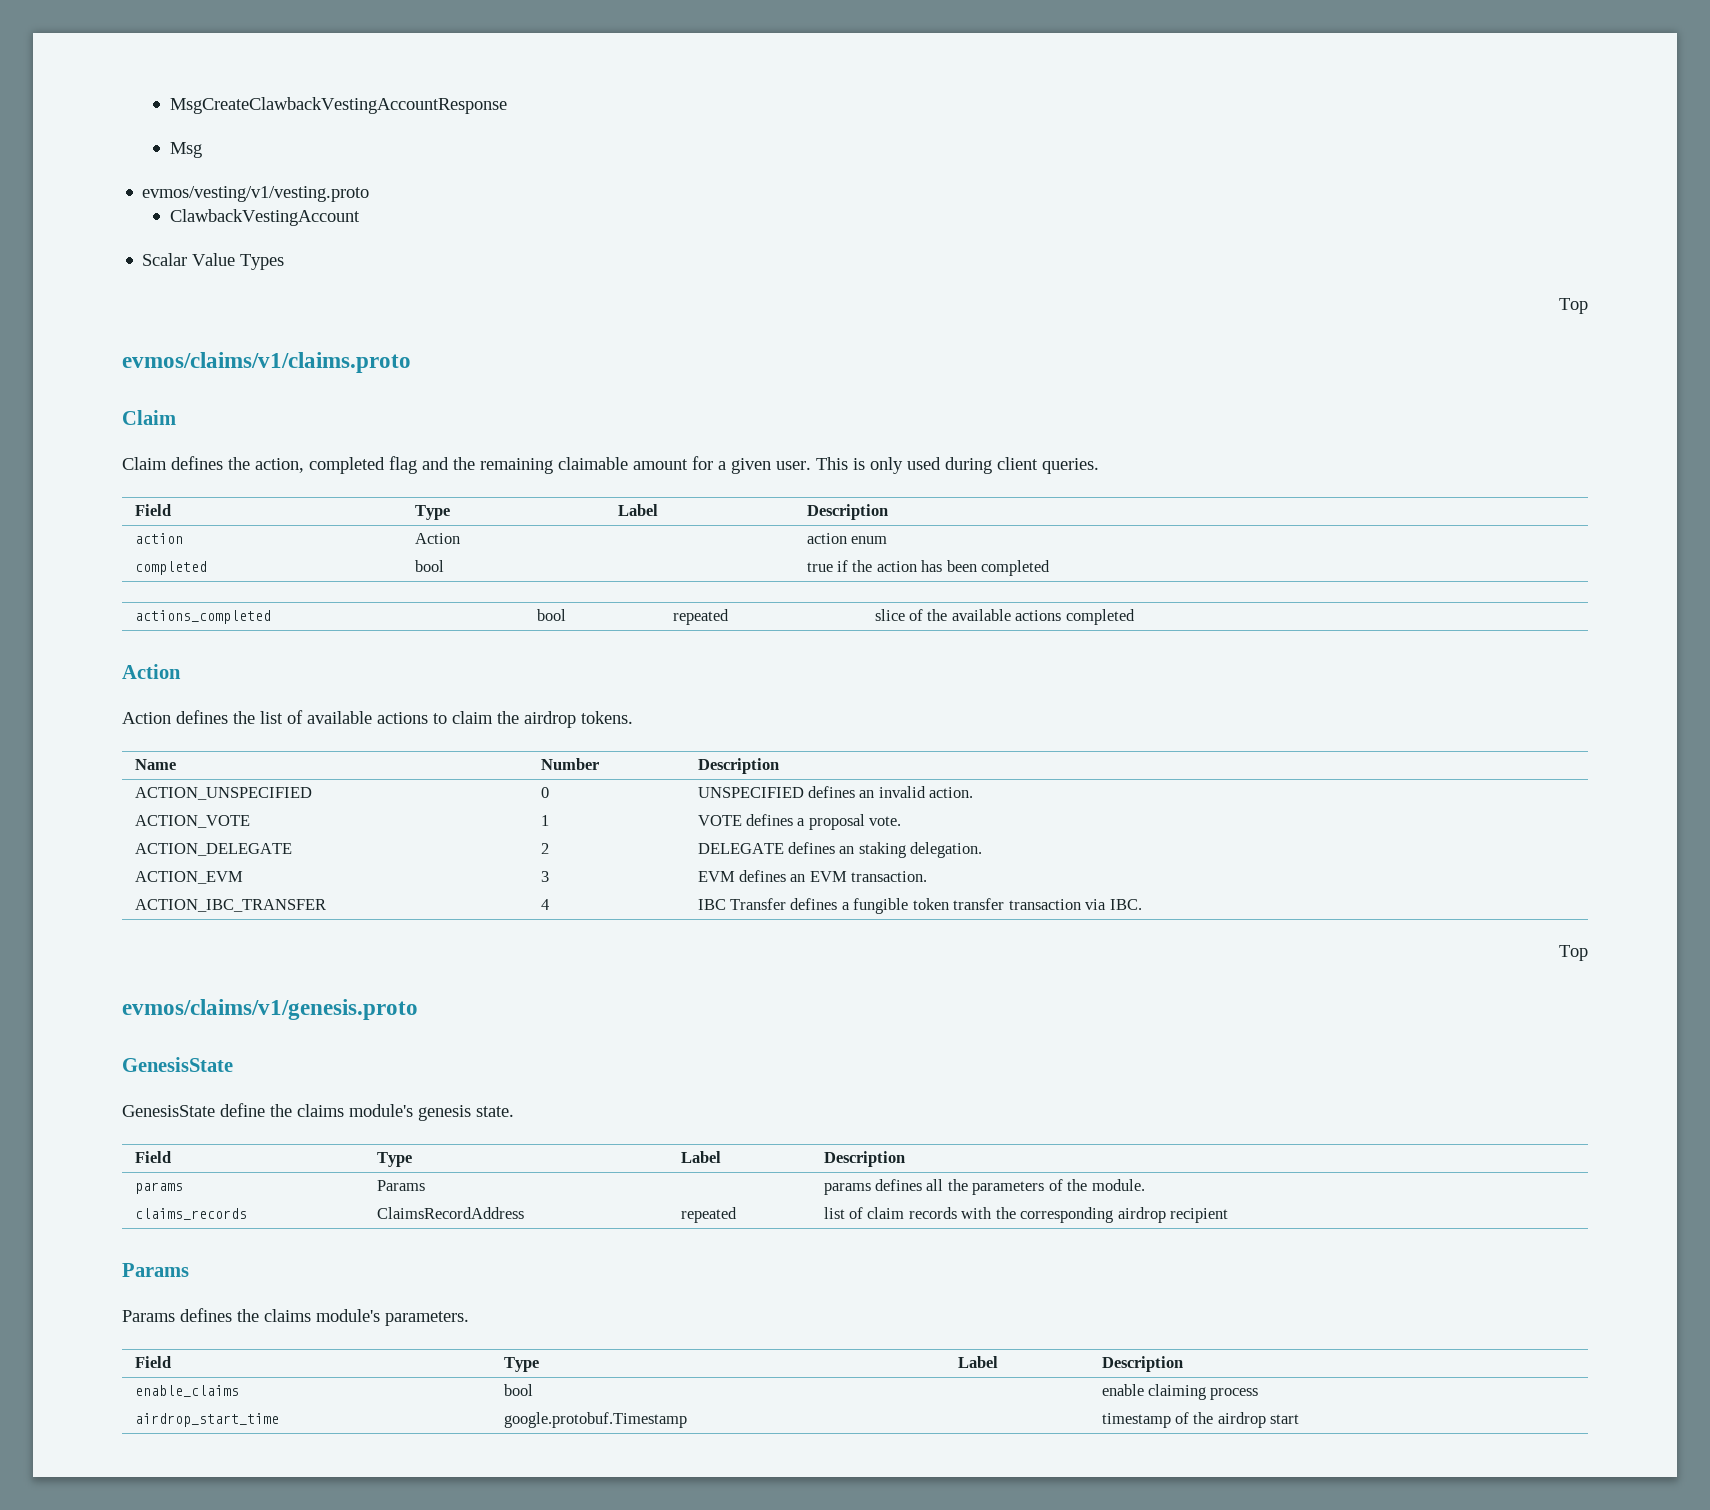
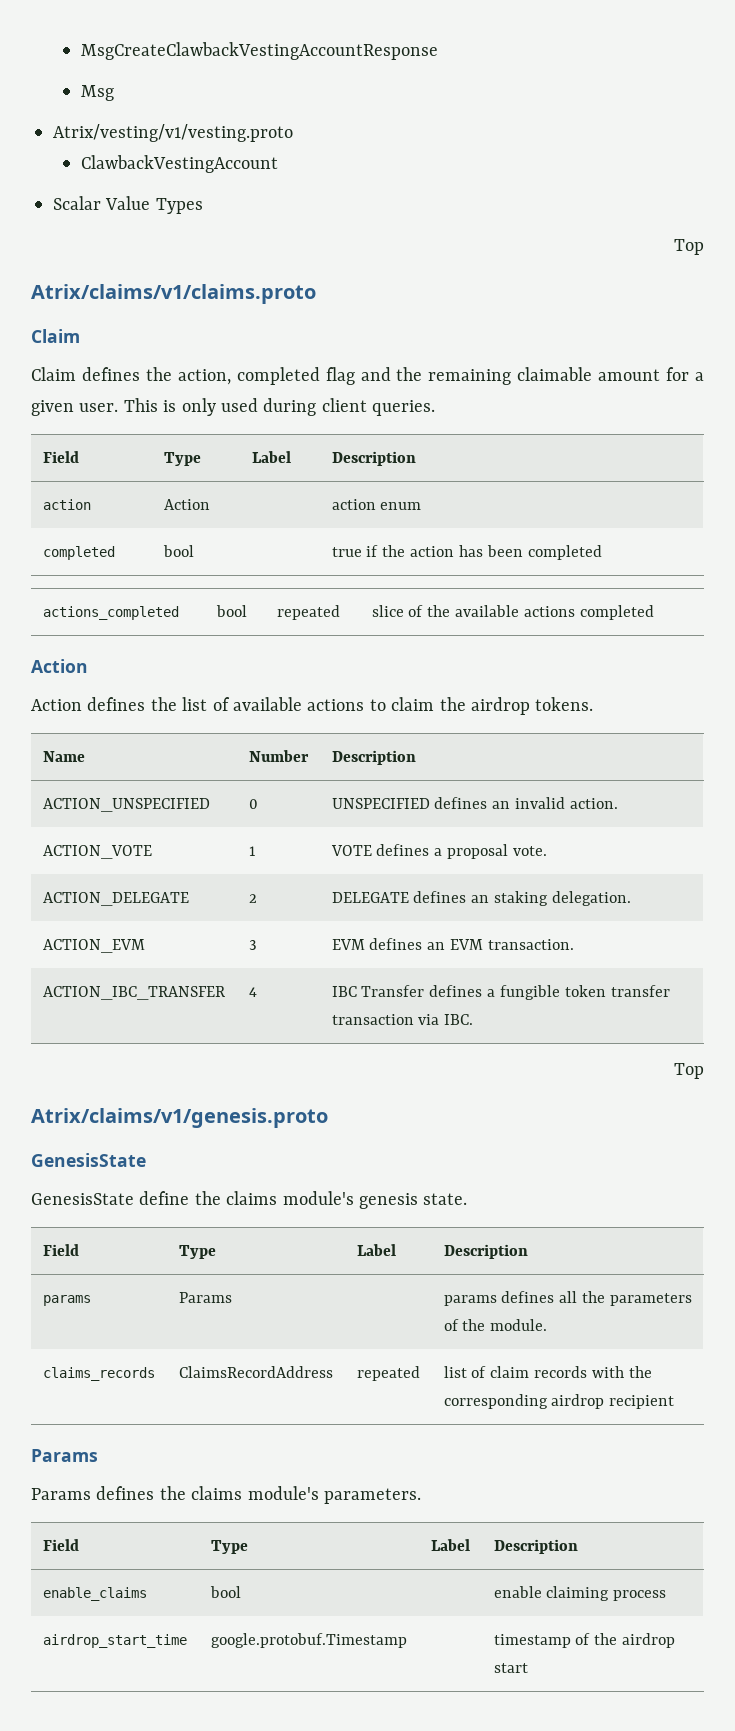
- evmos/vesting/v1/vesting.proto
+ Atrix/vesting/v1/vesting.proto
- evmos/claims/v1/claims.proto
+ Atrix/claims/v1/claims.proto
- evmos/claims/v1/genesis.proto
+ Atrix/claims/v1/genesis.proto

